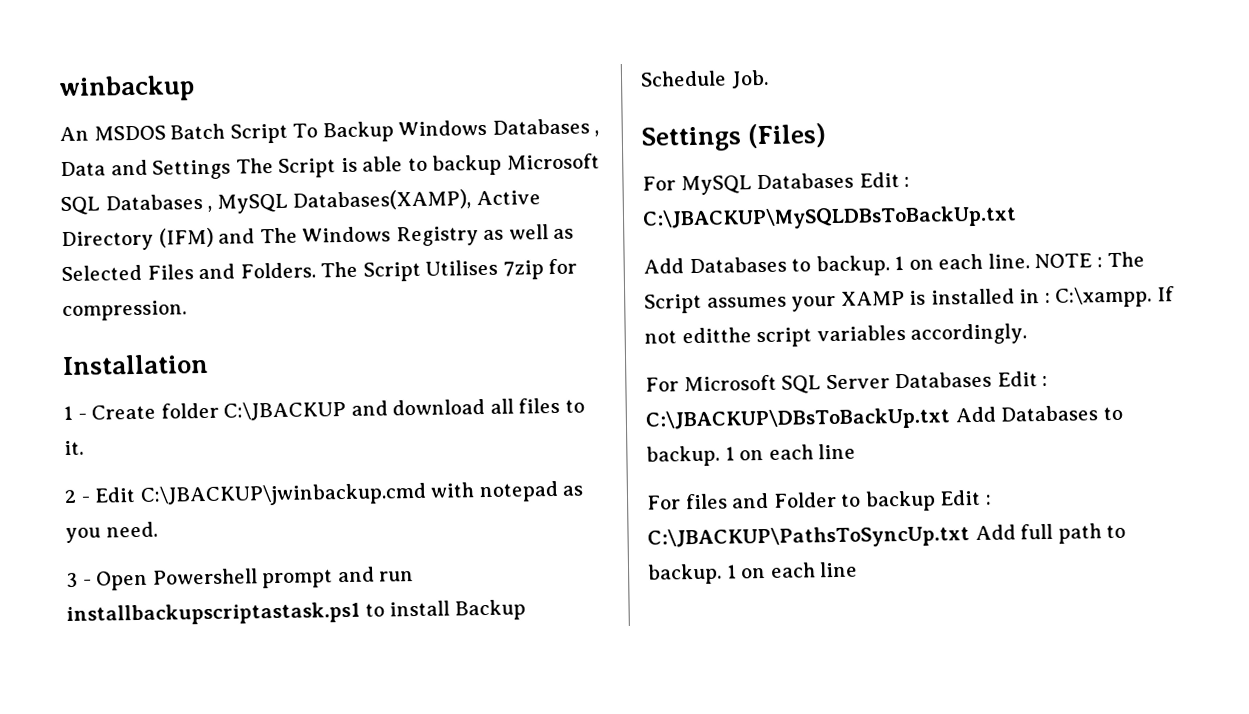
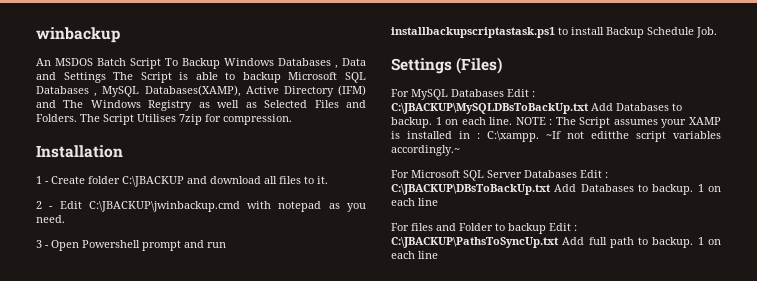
- For MySQL Databases Edit : C:\JBACKUP\MySQLDBsToBackUp.txt
- Add Databases to backup.
+ For MySQL Databases Edit : C:\JBACKUP\MySQLDBsToBackUp.txt Add Databases to backup.
- If not editthe script variables accordingly.
+ ~If not editthe script variables accordingly.~

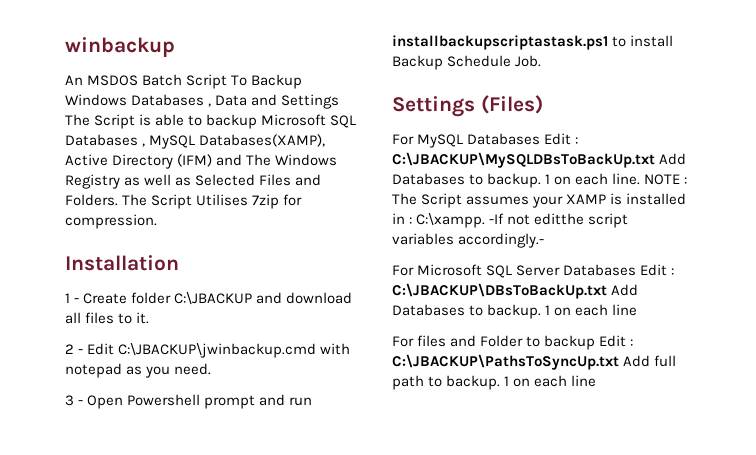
- ~If not editthe script variables accordingly.~
+ -If not editthe script variables accordingly.-

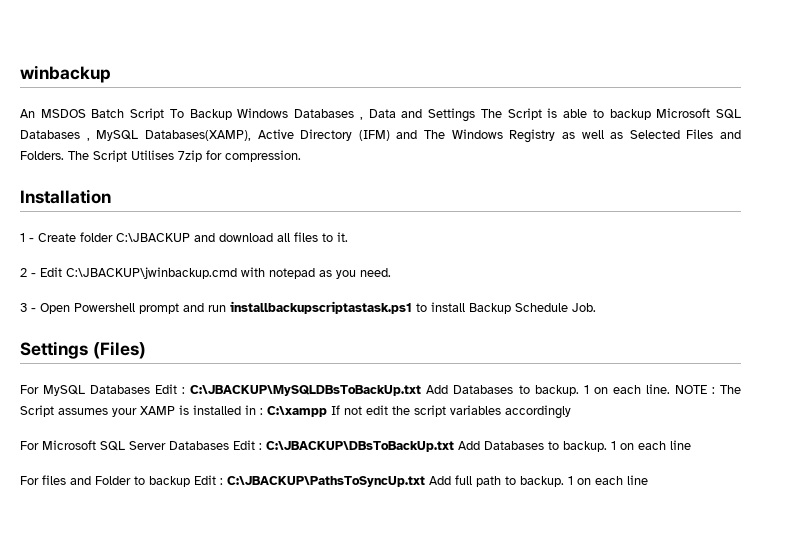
- NOTE : The Script assumes your XAMP is installed in : C:\xampp. -If not editthe script variables accordingly.-
+ NOTE : The Script assumes your XAMP is installed in : C:\xampp If not edit the script variables accordingly

